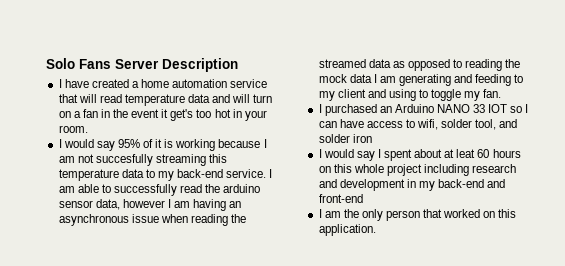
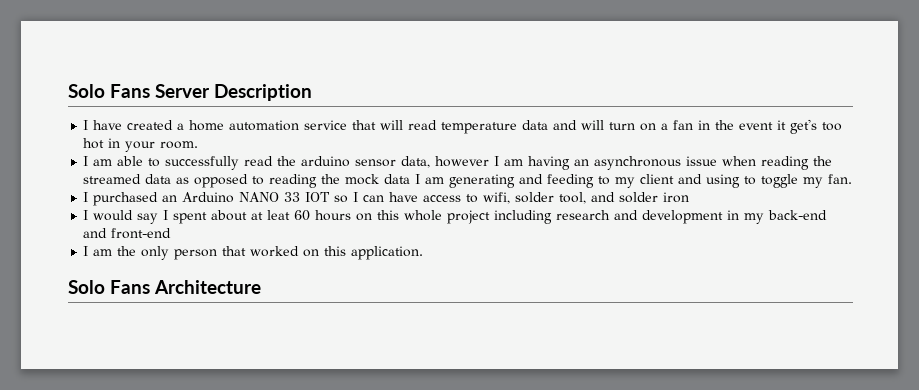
- I would say 95% of it is working because I am not succesfully streaming this temperature data to my back-end service. I am able to successfully read the arduino sensor data, however I am having an asynchronous issue when reading the streamed data as opposed to reading the mock data I am generating and feeding to my client and using to toggle my fan.
+ I am able to successfully read the arduino sensor data, however I am having an asynchronous issue when reading the streamed data as opposed to reading the mock data I am generating and feeding to my client and using to toggle my fan.
+ Solo Fans Architecture

